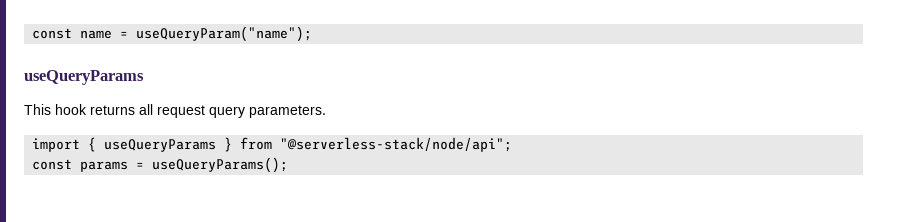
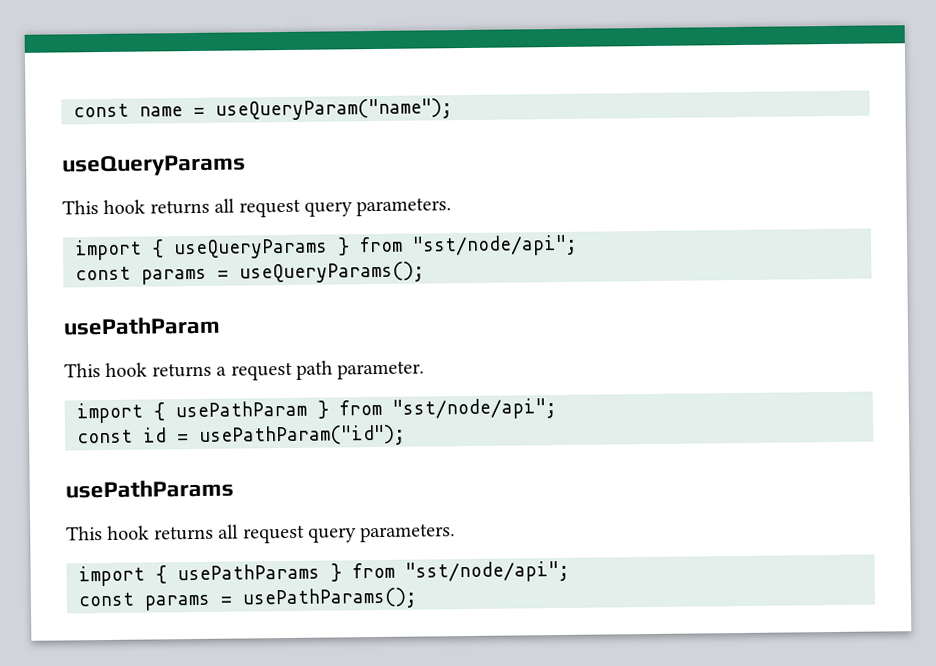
- import { useQueryParams } from "@serverless-stack/node/api";
+ import { useQueryParams } from "sst/node/api";
  const params = useQueryParams();
+ usePathParam
+ This hook returns a request path parameter.
+ import { usePathParam } from "sst/node/api";
+ const id = usePathParam("id");
+ usePathParams
+ This hook returns all request query parameters.
+ import { usePathParams } from "sst/node/api";
+ const params = usePathParams();

